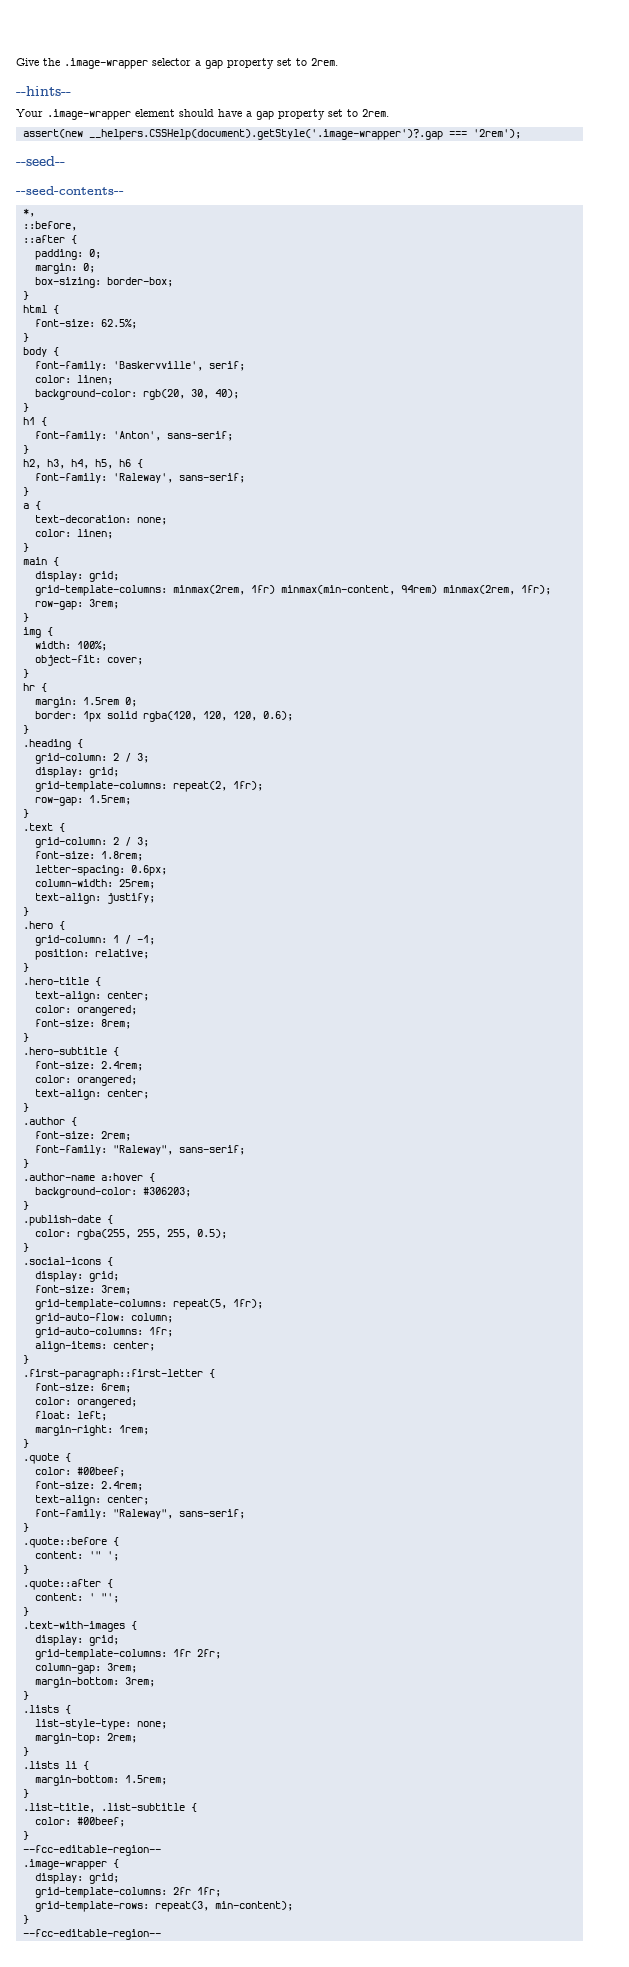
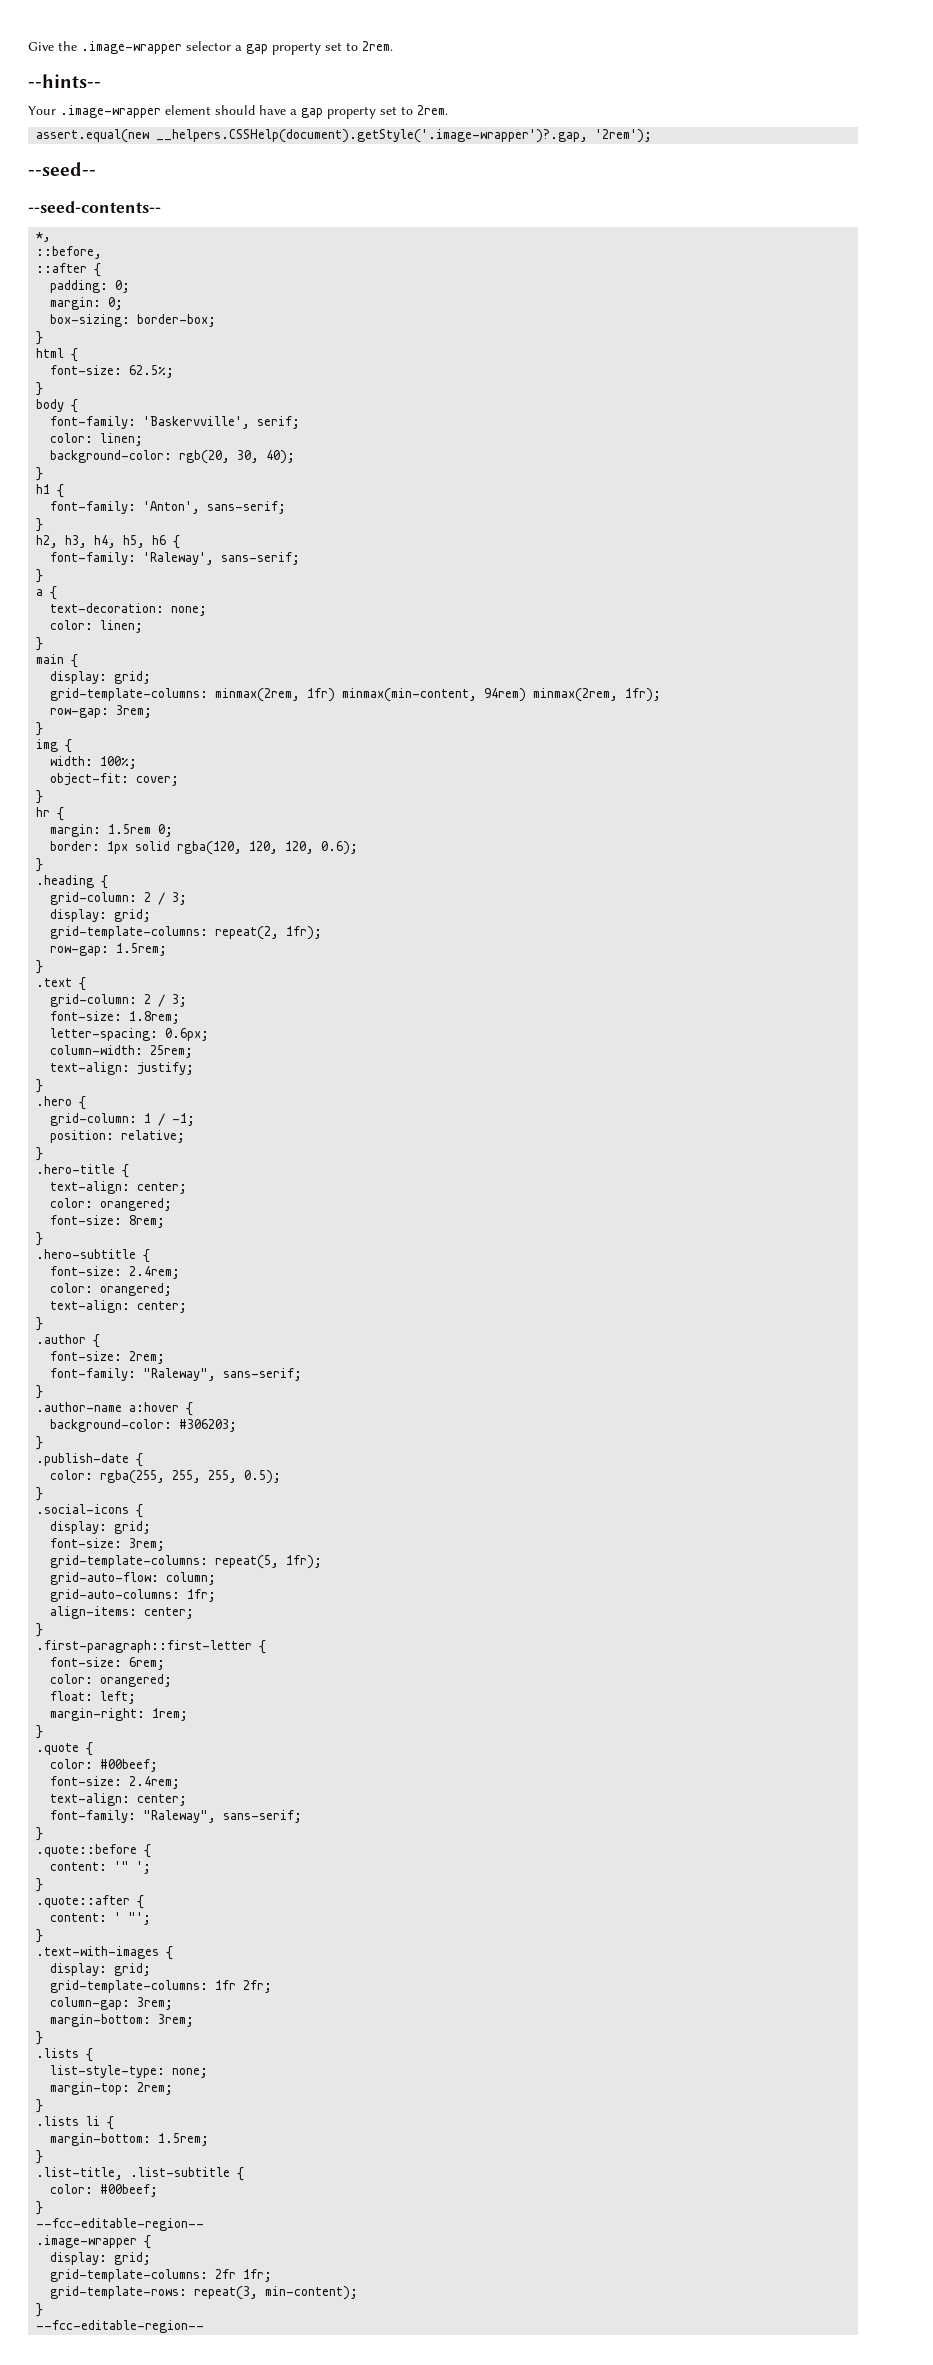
- assert(new __helpers.CSSHelp(document).getStyle('.image-wrapper')?.gap === '2rem');
+ assert.equal(new __helpers.CSSHelp(document).getStyle('.image-wrapper')?.gap, '2rem');

